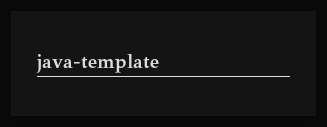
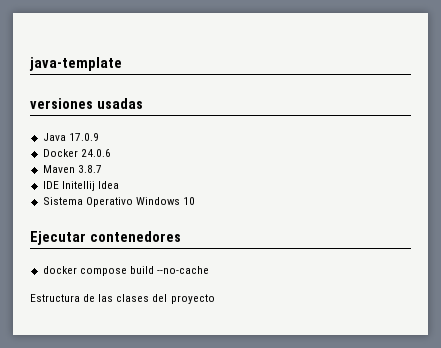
+ versiones usadas
+ Java 17.0.9
+ Docker 24.0.6
+ Maven 3.8.7
+ IDE Initellij Idea
+ Sistema Operativo Windows 10
+ Ejecutar contenedores
+ docker compose build --no-cache
+ Estructura de las clases del proyecto

